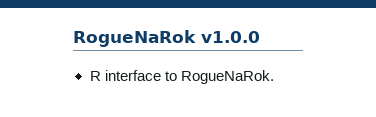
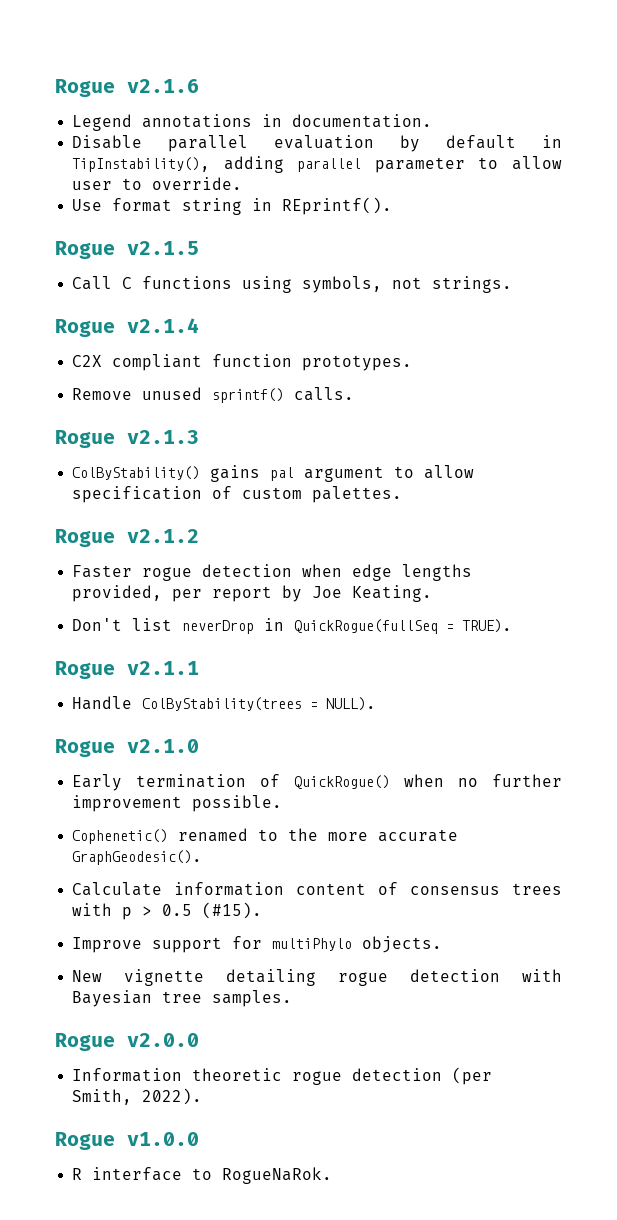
- RogueNaRok v1.0.0
+ Rogue v2.1.6
+ Legend annotations in documentation.
+ Disable parallel evaluation by default in TipInstability(), adding parallel parameter to allow user to override.
+ Use format string in REprintf().
+ Rogue v2.1.5
+ Call C functions using symbols, not strings.
+ Rogue v2.1.4
+ C2X compliant function prototypes.
+ Remove unused sprintf() calls.
+ Rogue v2.1.3
+ ColByStability() gains pal argument to allow specification of custom palettes.
+ Rogue v2.1.2
+ Faster rogue detection when edge lengths provided, per report by Joe Keating.
+ Don't list neverDrop in QuickRogue(fullSeq = TRUE).
+ Rogue v2.1.1
+ Handle ColByStability(trees = NULL).
+ Rogue v2.1.0
+ Early termination of QuickRogue() when no further improvement possible.
+ Cophenetic() renamed to the more accurate GraphGeodesic().
+ Calculate information content of consensus trees with p > 0.5 (#15).
+ Improve support for multiPhylo objects.
+ New vignette detailing rogue detection with Bayesian tree samples.
+ Rogue v2.0.0
+ Information theoretic rogue detection (per Smith, 2022).
+ Rogue v1.0.0

